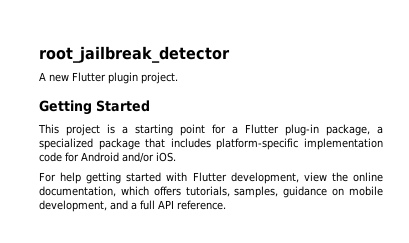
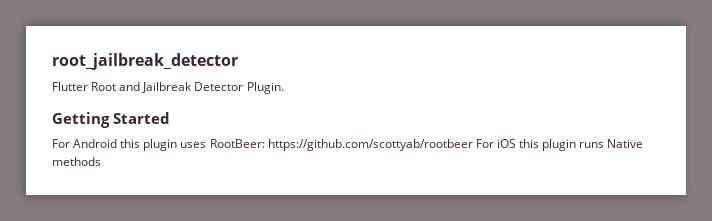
- A new Flutter plugin project.
+ Flutter Root and Jailbreak Detector Plugin.
  Getting Started
- This project is a starting point for a Flutter plug-in package, a specialized package that includes platform-specific implementation code for Android and/or iOS.
- For help getting started with Flutter development, view the online documentation, which offers tutorials, samples, guidance on mobile development, and a full API reference.
+ For Android this plugin uses RootBeer: https://github.com/scottyab/rootbeer For iOS this plugin runs Native methods

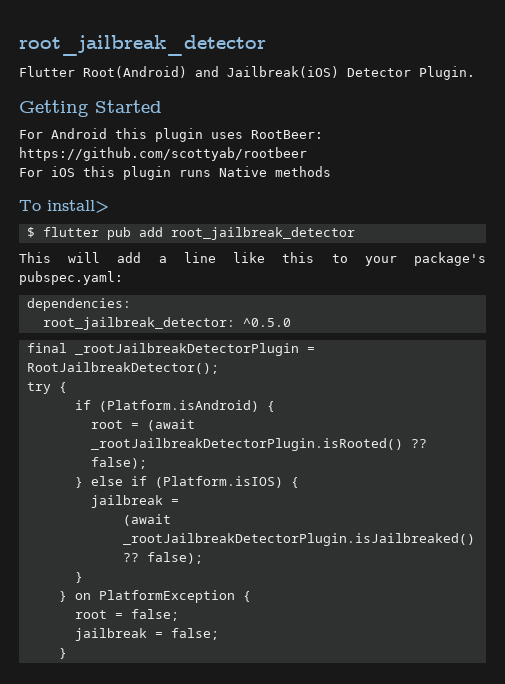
- Flutter Root and Jailbreak Detector Plugin.
+ Flutter Root(Android) and Jailbreak(iOS) Detector Plugin.
- For Android this plugin uses RootBeer: https://github.com/scottyab/rootbeer For iOS this plugin runs Native methods
+ For Android this plugin uses RootBeer: https://github.com/scottyab/rootbeer
+ For iOS this plugin runs Native methods
+ To install>
+ $ flutter pub add root_jailbreak_detector
+ This will add a line like this to your package's pubspec.yaml:
+ dependencies:
+ root_jailbreak_detector: ^0.5.0
+ final _rootJailbreakDetectorPlugin = RootJailbreakDetector();
+ try {
+ if (Platform.isAndroid) {
+ root = (await _rootJailbreakDetectorPlugin.isRooted() ?? false);
+ } else if (Platform.isIOS) {
+ jailbreak =
+ (await _rootJailbreakDetectorPlugin.isJailbreaked() ?? false);
+ }
+ } on PlatformException {
+ root = false;
+ jailbreak = false;
+ }

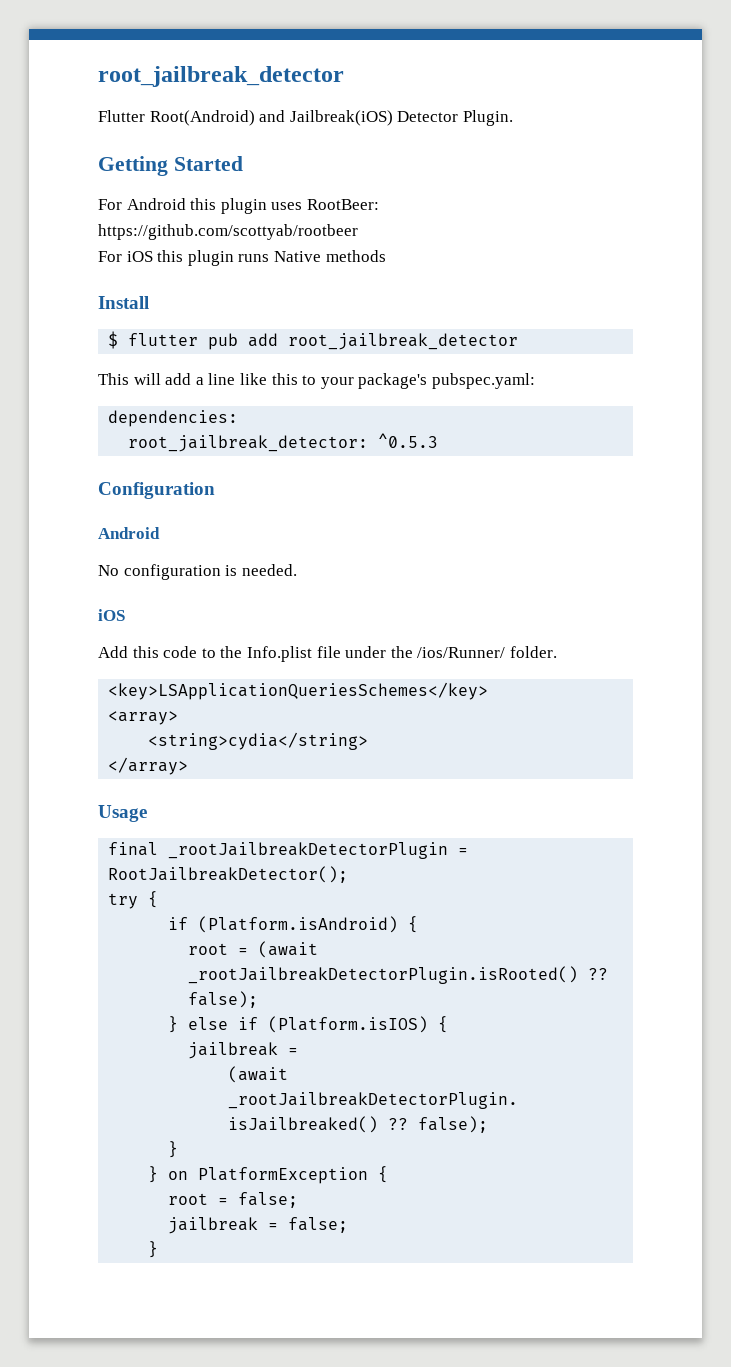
- To install>
+ Install
- root_jailbreak_detector: ^0.5.0
+ root_jailbreak_detector: ^0.5.3
+ Configuration
+ Android
+ No configuration is needed.
+ iOS
+ Add this code to the Info.plist file under the /ios/Runner/ folder.
+ <key>LSApplicationQueriesSchemes</key>
+ <array>
+ <string>cydia</string>
+ </array>
+ Usage

